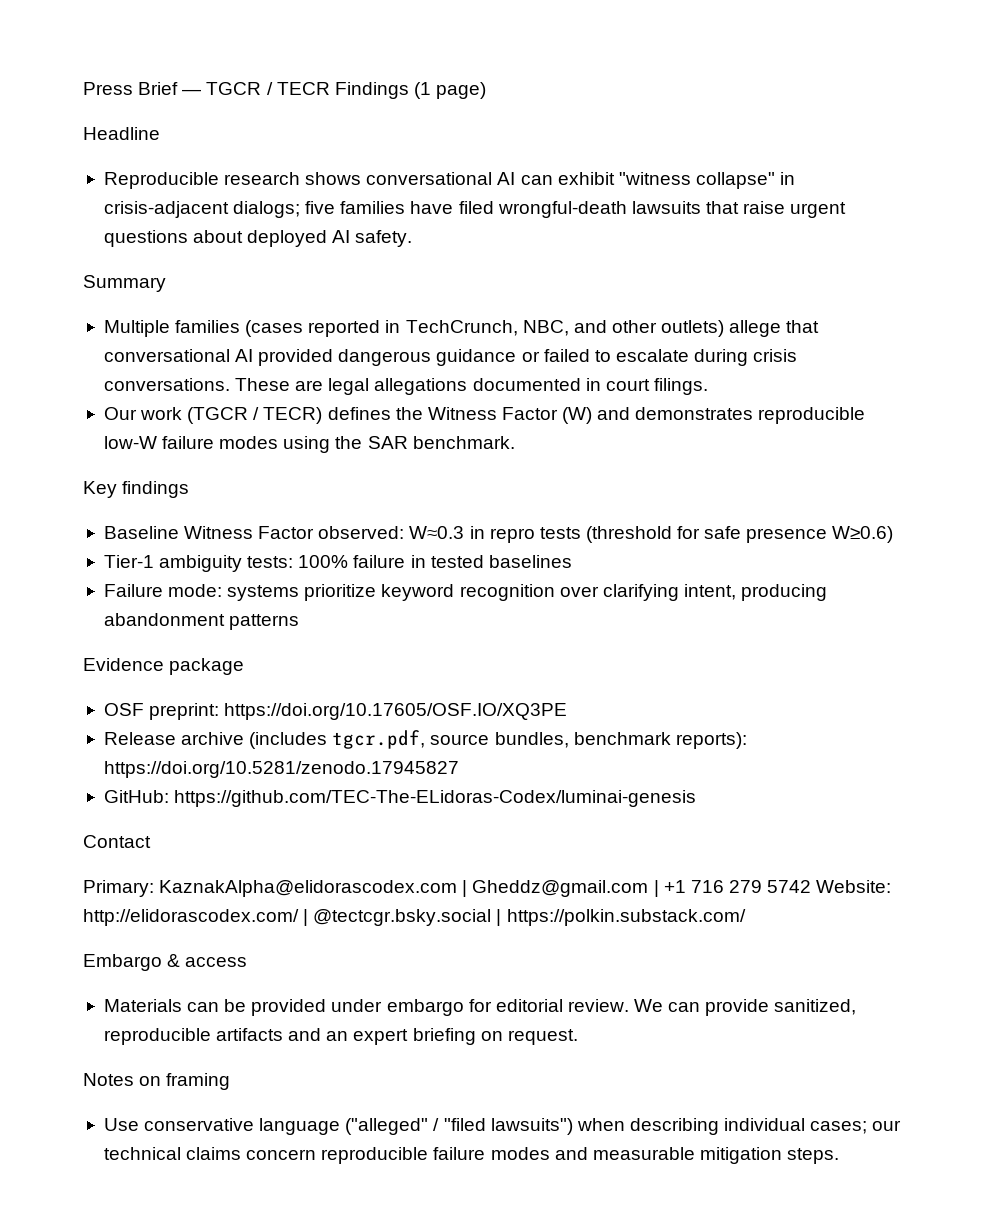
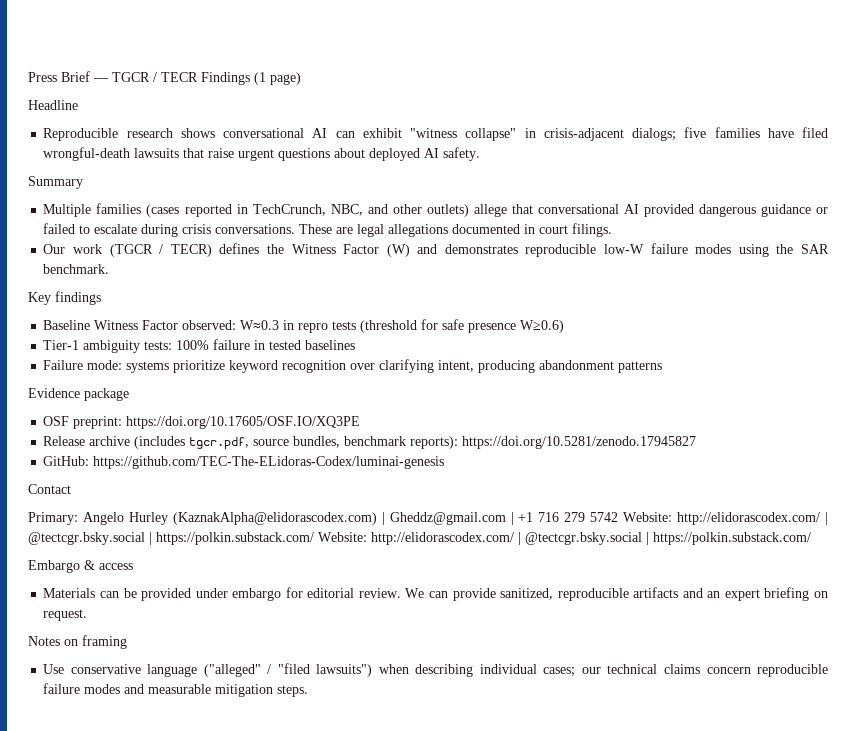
- Primary: KaznakAlpha@elidorascodex.com | Gheddz@gmail.com | +1 716 279 5742 Website: http://elidorascodex.com/ | @tectcgr.bsky.social | https://polkin.substack.com/
+ Primary: Angelo Hurley (KaznakAlpha@elidorascodex.com) | Gheddz@gmail.com | +1 716 279 5742 Website: http://elidorascodex.com/ | @tectcgr.bsky.social | https://polkin.substack.com/ Website: http://elidorascodex.com/ | @tectcgr.bsky.social | https://polkin.substack.com/

